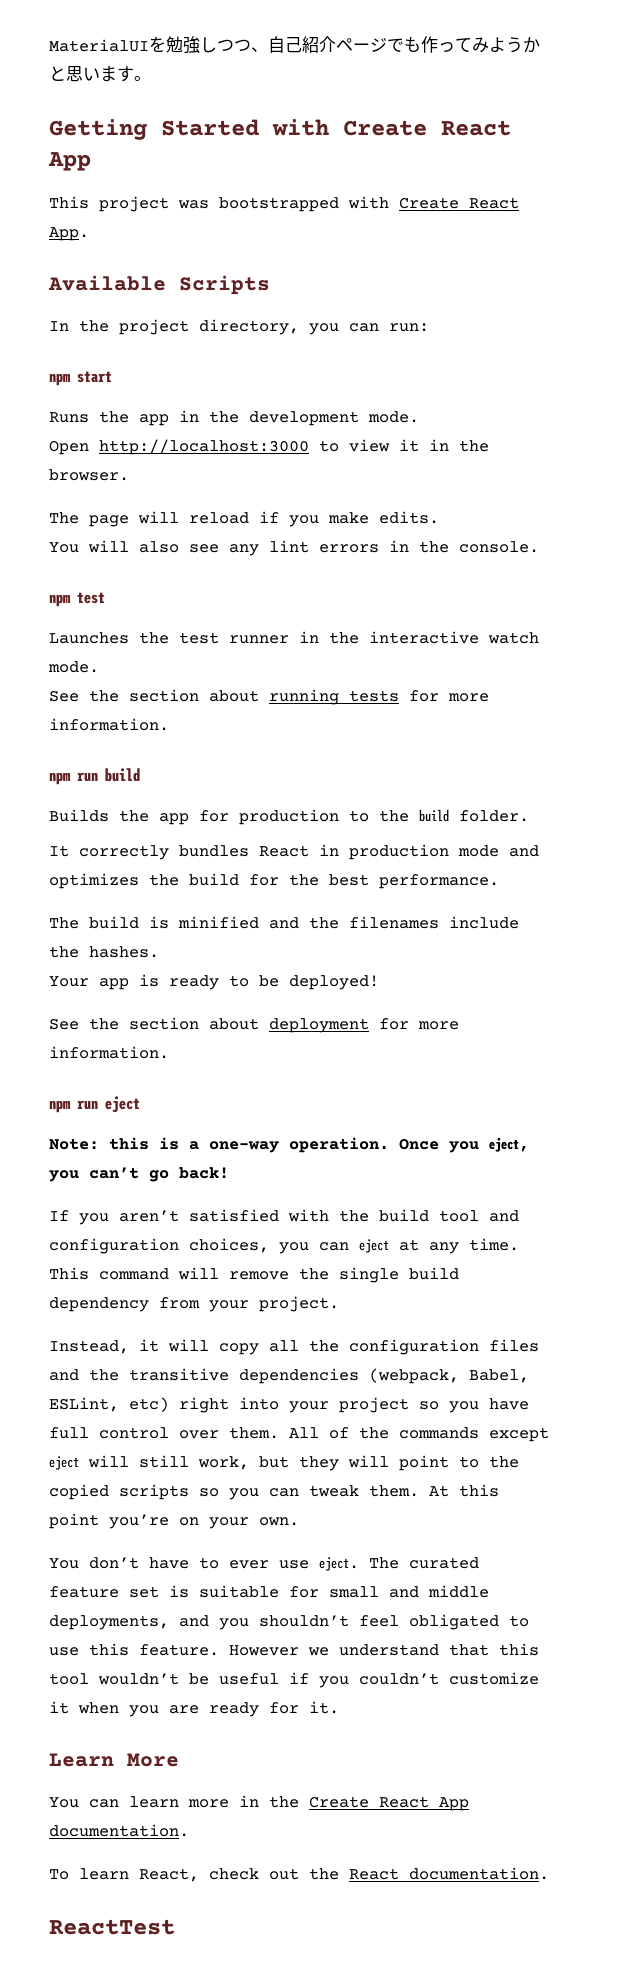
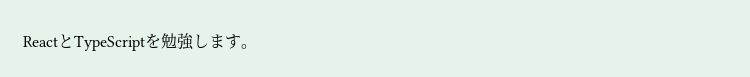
- MaterialUIを勉強しつつ、自己紹介ページでも作ってみようかと思います。
- Getting Started with Create React App
- This project was bootstrapped with Create React App.
- Available Scripts
- In the project directory, you can run:
- npm start
- Runs the app in the development mode.
- Open http://localhost:3000 to view it in the browser.
- The page will reload if you make edits.
- You will also see any lint errors in the console.
- npm test
- Launches the test runner in the interactive watch mode.
- See the section about running tests for more information.
- npm run build
- Builds the app for production to the build folder.
- It correctly bundles React in production mode and optimizes the build for the best performance.
- The build is minified and the filenames include the hashes.
- Your app is ready to be deployed!
- See the section about deployment for more information.
- npm run eject
- Note: this is a one-way operation. Once you eject, you can’t go back!
- If you aren’t satisfied with the build tool and configuration choices, you can eject at any time. This command will remove the single build dependency from your project.
- Instead, it will copy all the configuration files and the transitive dependencies (webpack, Babel, ESLint, etc) right into your project so you have full control over them. All of the commands except eject will still work, but they will point to the copied scripts so you can tweak them. At this point you’re on your own.
- You don’t have to ever use eject. The curated feature set is suitable for small and middle deployments, and you shouldn’t feel obligated to use this feature. However we understand that this tool wouldn’t be useful if you couldn’t customize it when you are ready for it.
- Learn More
- You can learn more in the Create React App documentation.
- To learn React, check out the React documentation.
- ReactTest
+ ReactとTypeScriptを勉強します。

